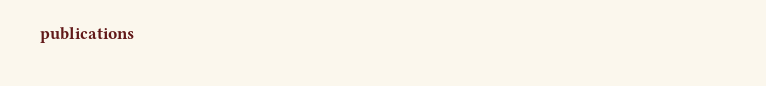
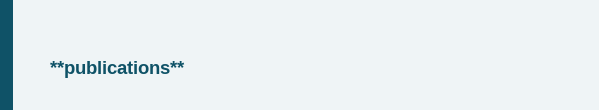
- publications
+ **publications**

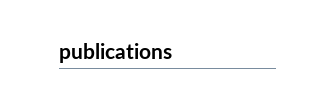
- **publications**
+ publications

